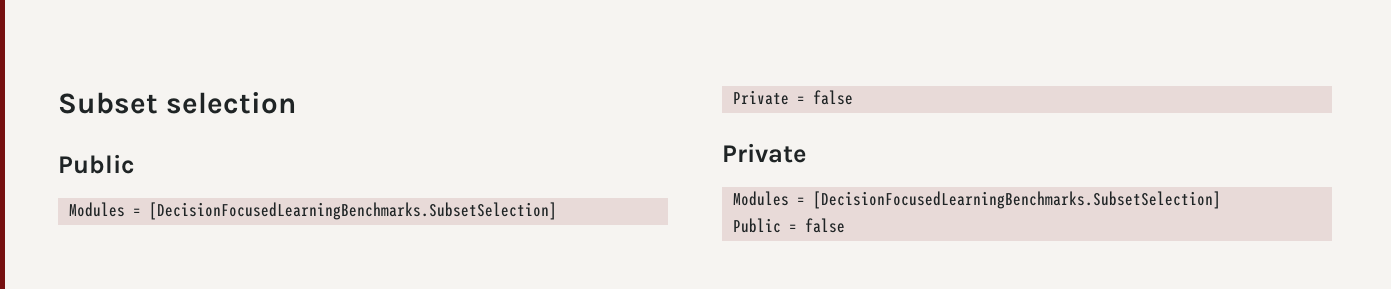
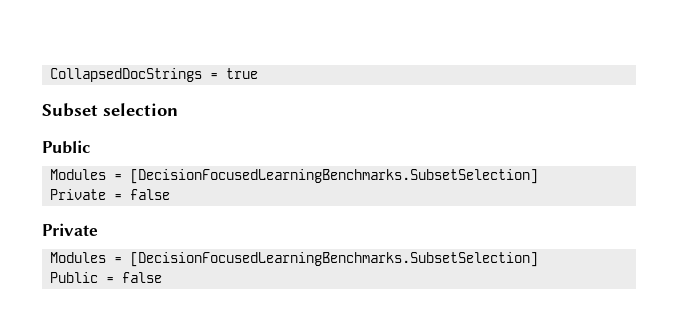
+ CollapsedDocStrings = true

